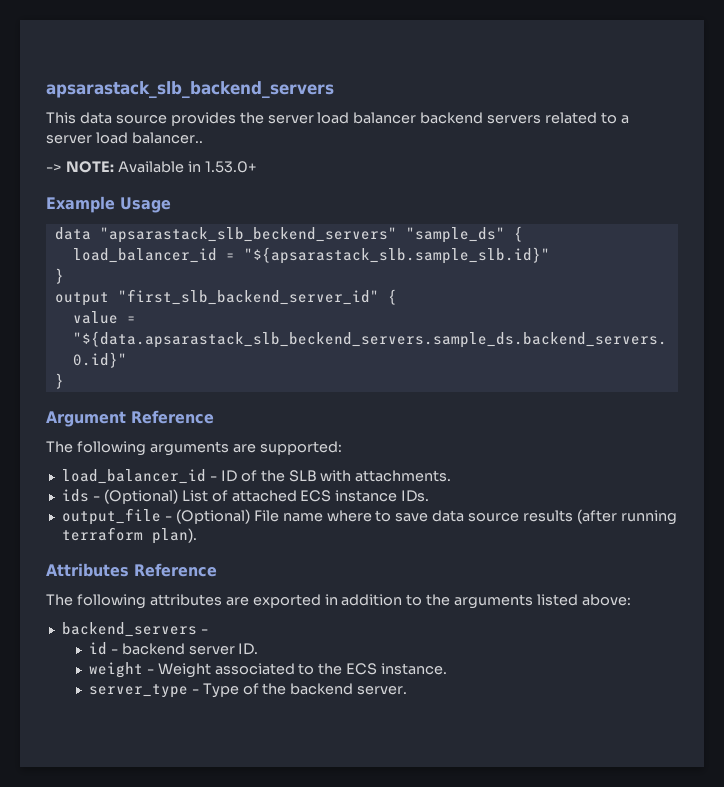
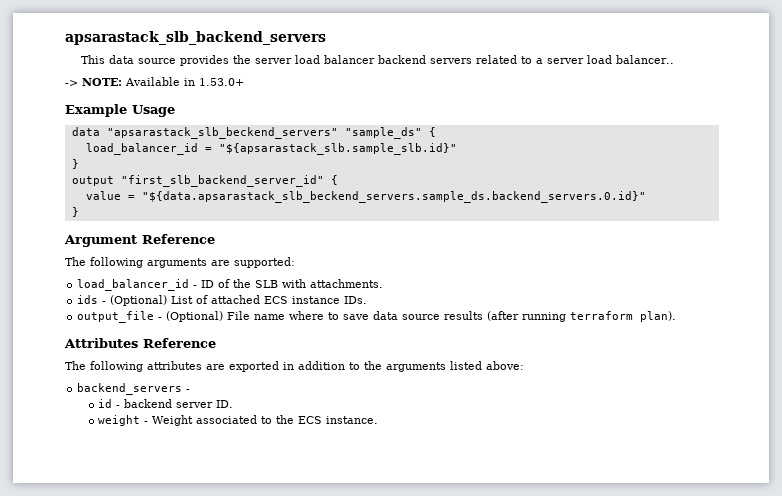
- server_type - Type of the backend server.

